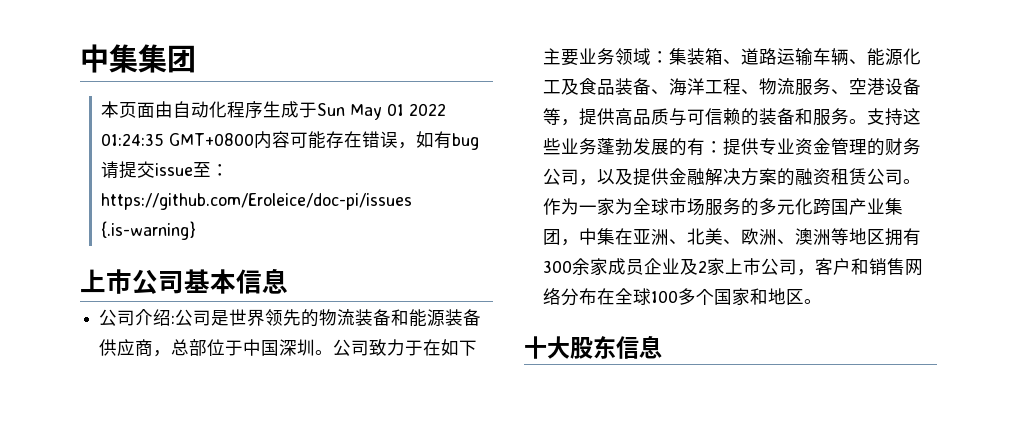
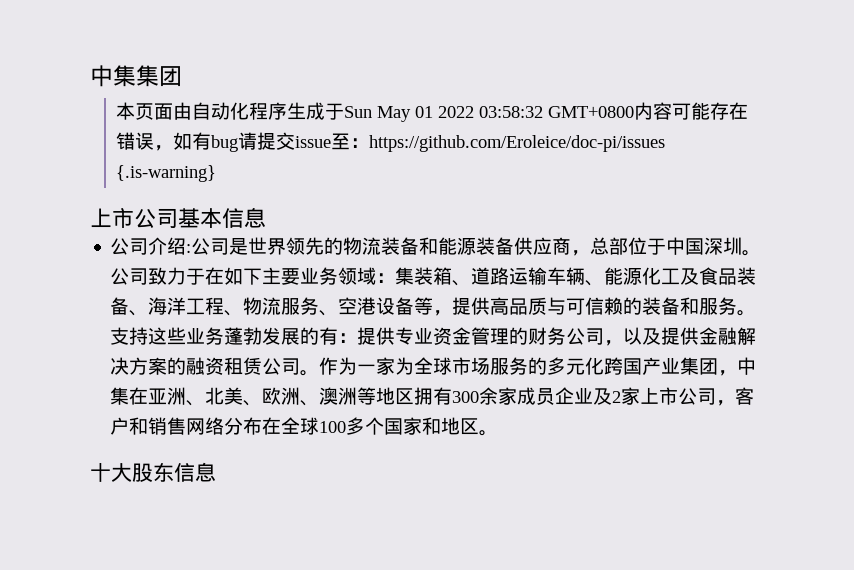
- 本页面由自动化程序生成于Sun May 01 2022 01:24:35 GMT+0800内容可能存在错误，如有bug请提交issue至：https://github.com/Eroleice/doc-pi/issues {.is-warning}
+ 本页面由自动化程序生成于Sun May 01 2022 03:58:32 GMT+0800内容可能存在错误，如有bug请提交issue至：https://github.com/Eroleice/doc-pi/issues {.is-warning}

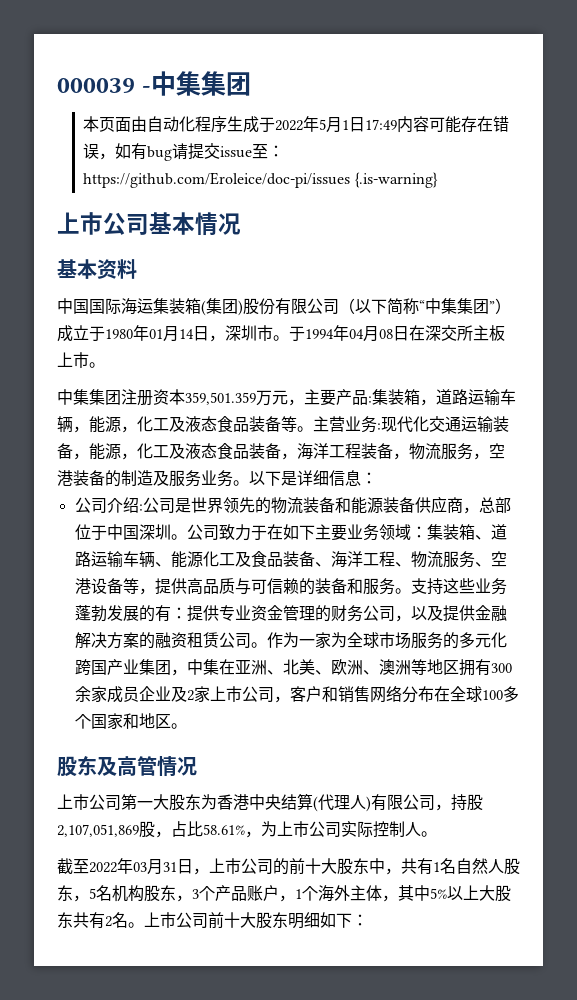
- 中集集团
+ 000039 -中集集团
- 本页面由自动化程序生成于Sun May 01 2022 03:58:32 GMT+0800内容可能存在错误，如有bug请提交issue至：https://github.com/Eroleice/doc-pi/issues {.is-warning}
+ 本页面由自动化程序生成于2022年5月1日17:49内容可能存在错误，如有bug请提交issue至：https://github.com/Eroleice/doc-pi/issues {.is-warning}
- 上市公司基本信息
+ 上市公司基本情况
+ 基本资料
+ 中国国际海运集装箱(集团)股份有限公司（以下简称“中集集团”）成立于1980年01月14日，深圳市。于1994年04月08日在深交所主板上市。
+ 中集集团注册资本359,501.359万元，主要产品:集装箱，道路运输车辆，能源，化工及液态食品装备等。主营业务:现代化交通运输装备，能源，化工及液态食品装备，海洋工程装备，物流服务，空港装备的制造及服务业务。以下是详细信息：
- 十大股东信息
+ 股东及高管情况
+ 上市公司第一大股东为香港中央结算(代理人)有限公司，持股2,107,051,869股，占比58.61%，为上市公司实际控制人。
+ 截至2022年03月31日，上市公司的前十大股东中，共有1名自然人股东，5名机构股东，3个产品账户，1个海外主体，其中5%以上大股东共有2名。上市公司前十大股东明细如下：

